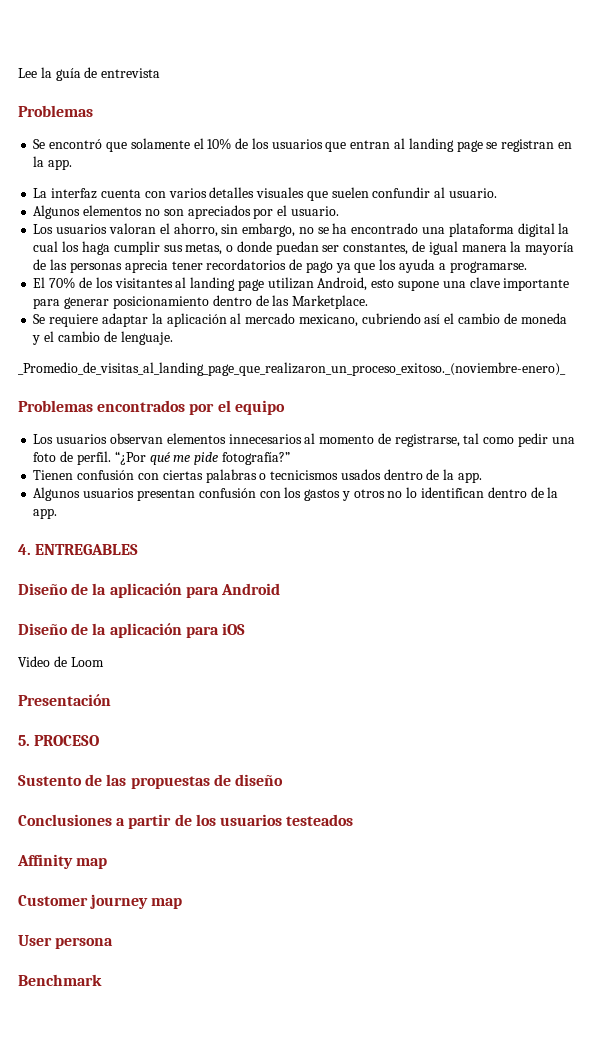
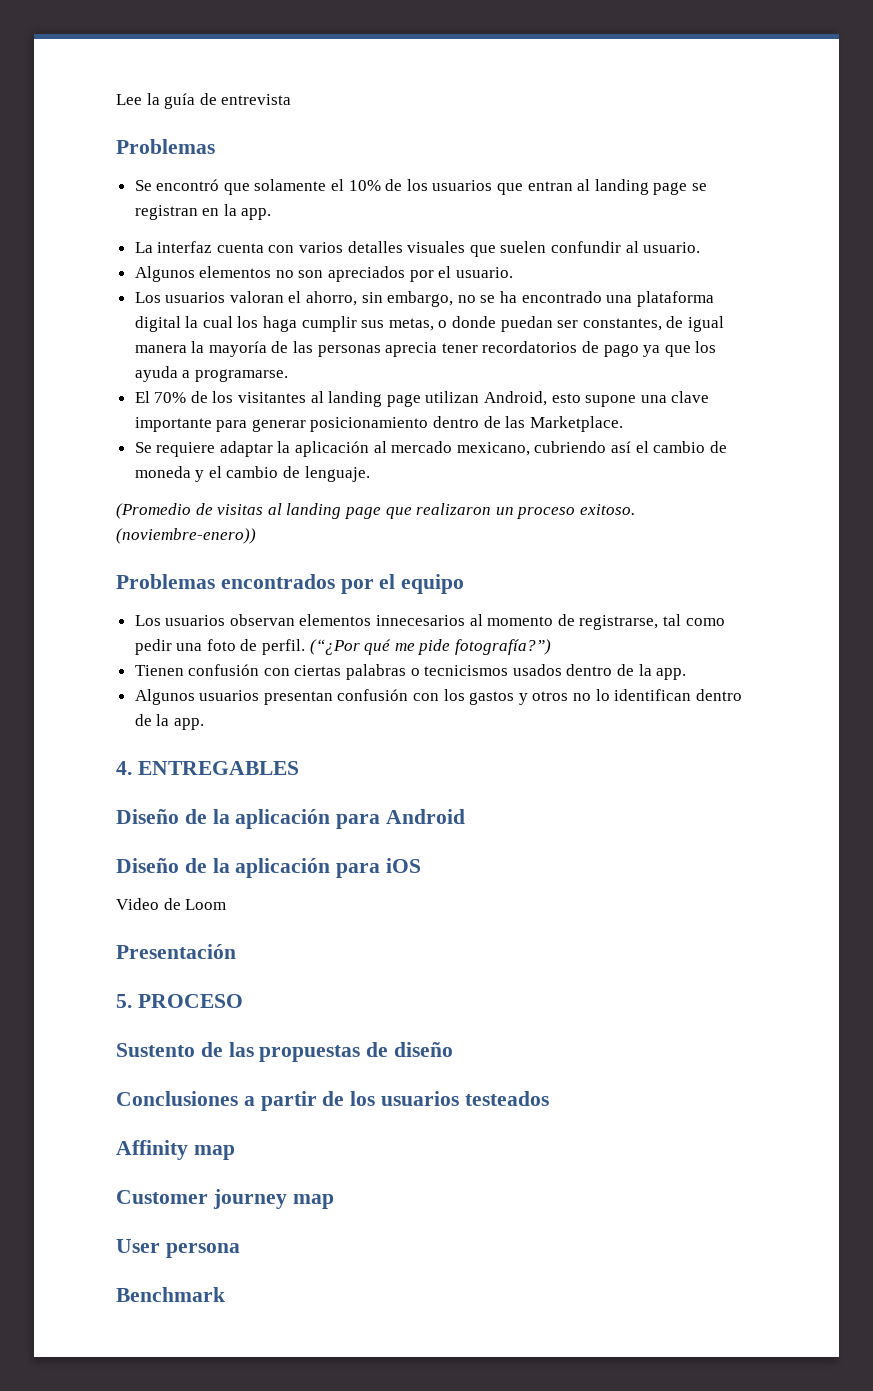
- _Promedio_de_visitas_al_landing_page_que_realizaron_un_proceso_exitoso._(noviembre-enero)_
+ (Promedio de visitas al landing page que realizaron un proceso exitoso. (noviembre-enero))
- “¿Por qué me pide fotografía?”
+ (“¿Por qué me pide fotografía?”)

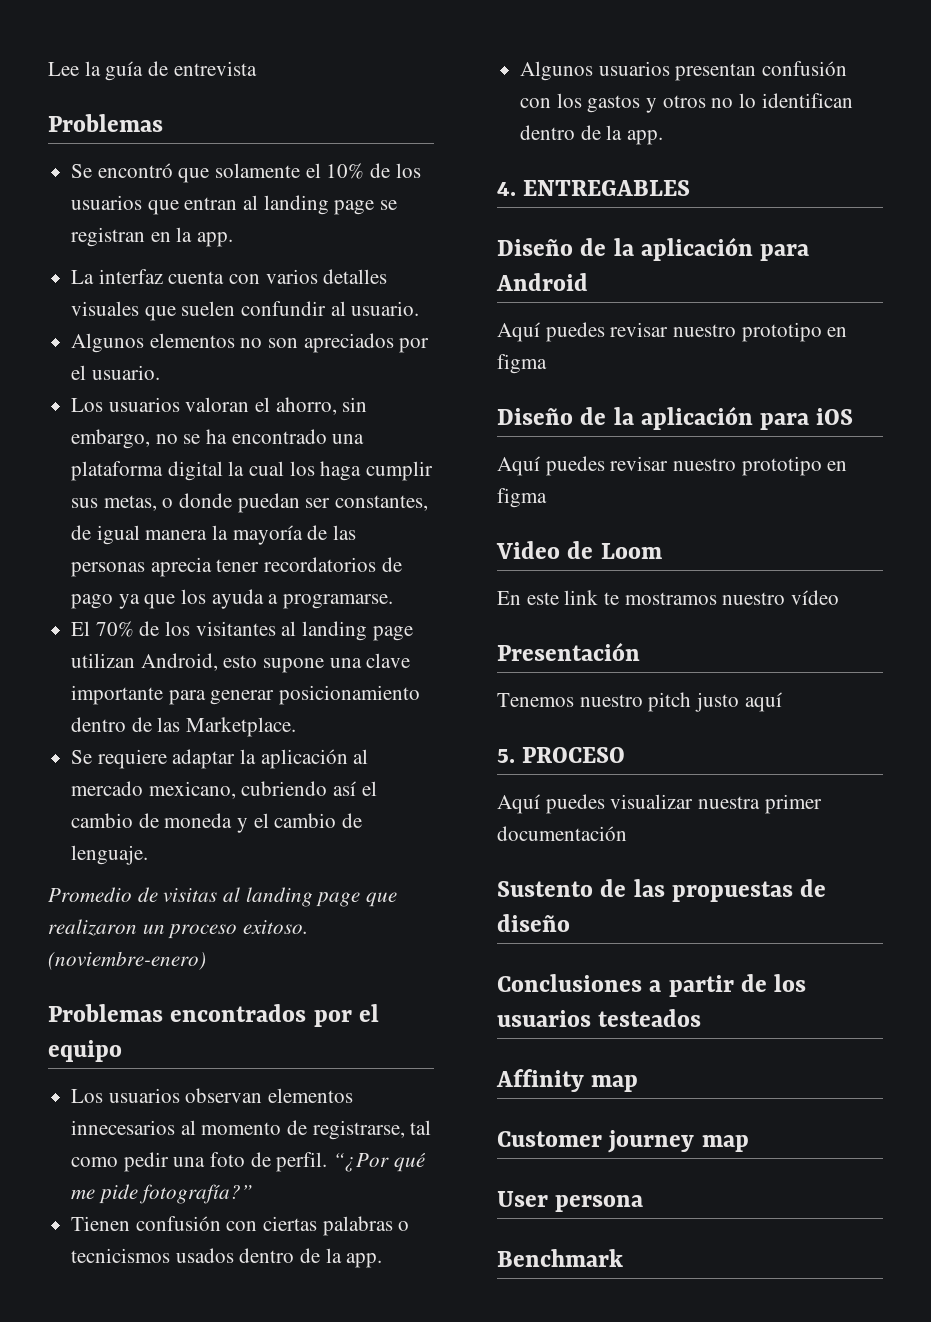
- (Promedio de visitas al landing page que realizaron un proceso exitoso.
+ Promedio de visitas al landing page que realizaron un proceso exitoso.
- (noviembre-enero))
+ (noviembre-enero)
- (“¿Por qué me pide fotografía?”)
+ “¿Por qué me pide fotografía?”
  Diseño de la aplicación para Android
+ Aquí puedes revisar nuestro prototipo en figma
  Diseño de la aplicación para iOS
+ Aquí puedes revisar nuestro prototipo en figma
  Video de Loom
+ En este link te mostramos nuestro vídeo
  Presentación
+ Tenemos nuestro pitch justo aquí
  5. PROCESO
+ Aquí puedes visualizar nuestra primer documentación

